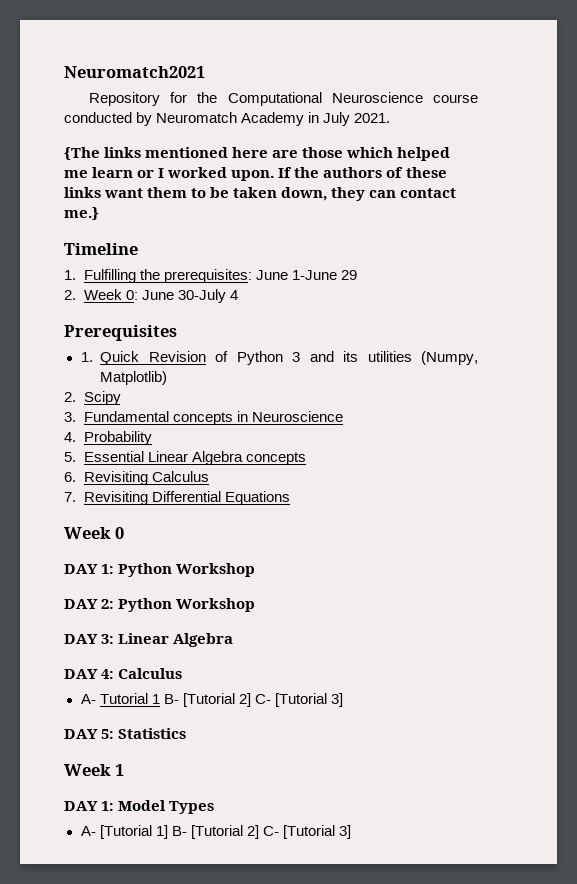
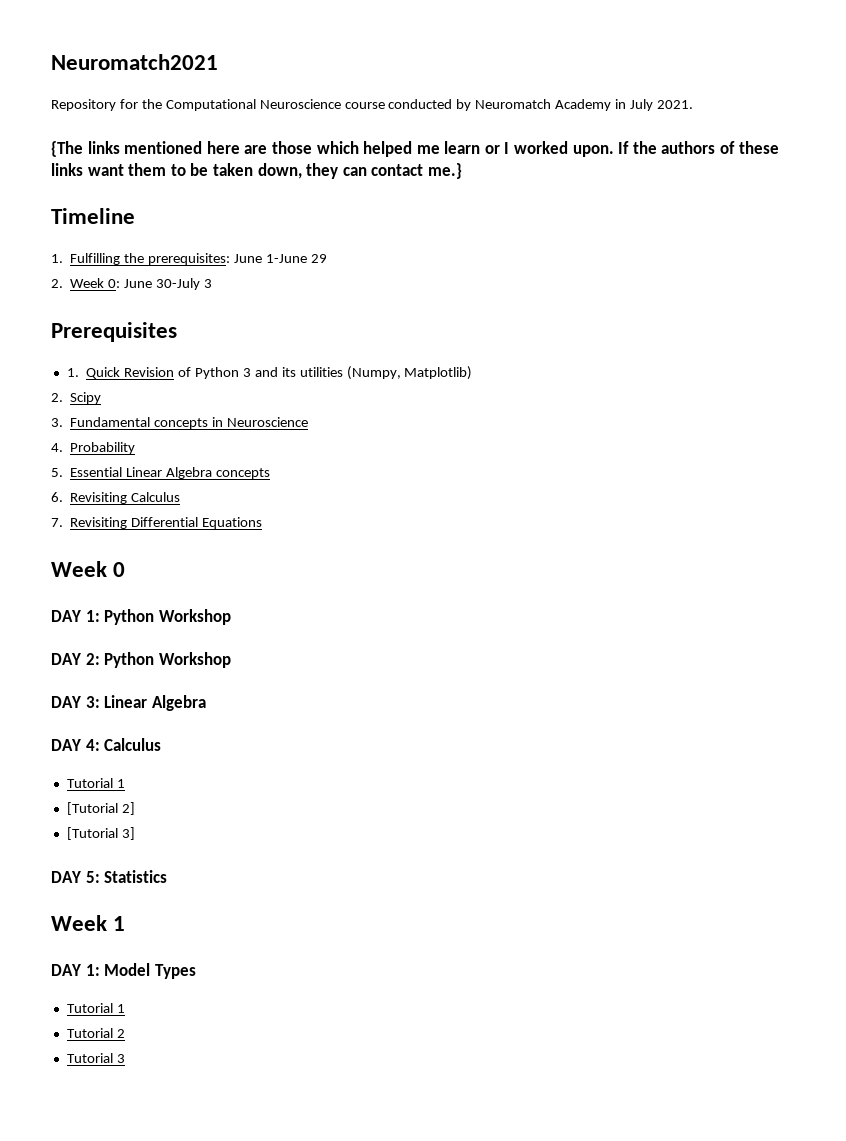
- 2. Week 0: June 30-July 4
+ 2. Week 0: June 30-July 3
  DAY 4: Calculus
- A- Tutorial 1 B- [Tutorial 2] C- [Tutorial 3]
+ Tutorial 1
+ [Tutorial 2]
+ [Tutorial 3]
  DAY 1: Model Types
- A- [Tutorial 1] B- [Tutorial 2] C- [Tutorial 3]
+ Tutorial 1
+ Tutorial 2
+ Tutorial 3

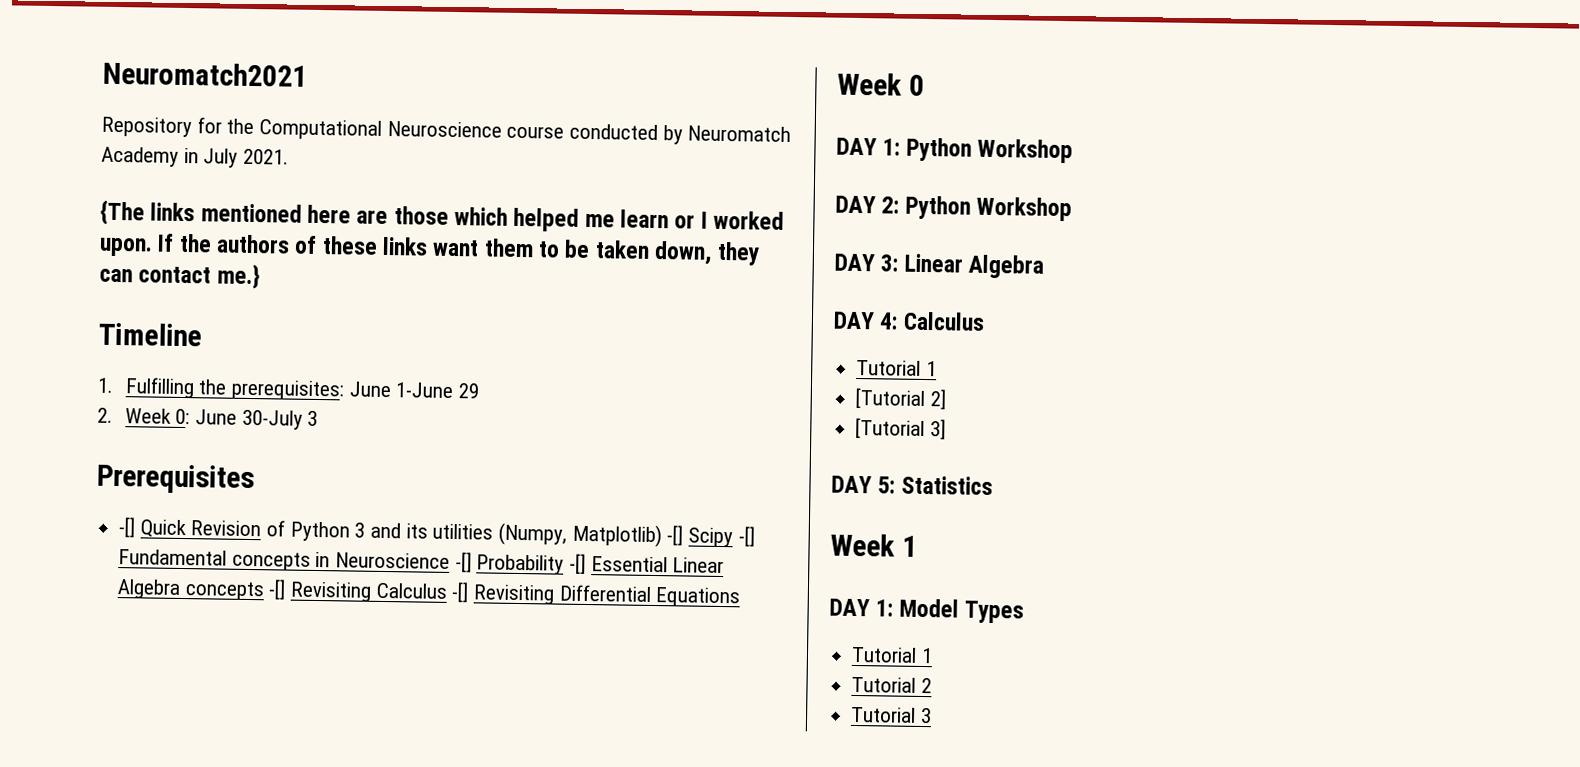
- 1. Quick Revision of Python 3 and its utilities (Numpy, Matplotlib)
- 2. Scipy
- 3. Fundamental concepts in Neuroscience
- 4. Probability
- 5. Essential Linear Algebra concepts
- 6. Revisiting Calculus
- 7. Revisiting Differential Equations
+ -[] Quick Revision of Python 3 and its utilities (Numpy, Matplotlib) -[] Scipy -[] Fundamental concepts in Neuroscience -[] Probability -[] Essential Linear Algebra concepts -[] Revisiting Calculus -[] Revisiting Differential Equations

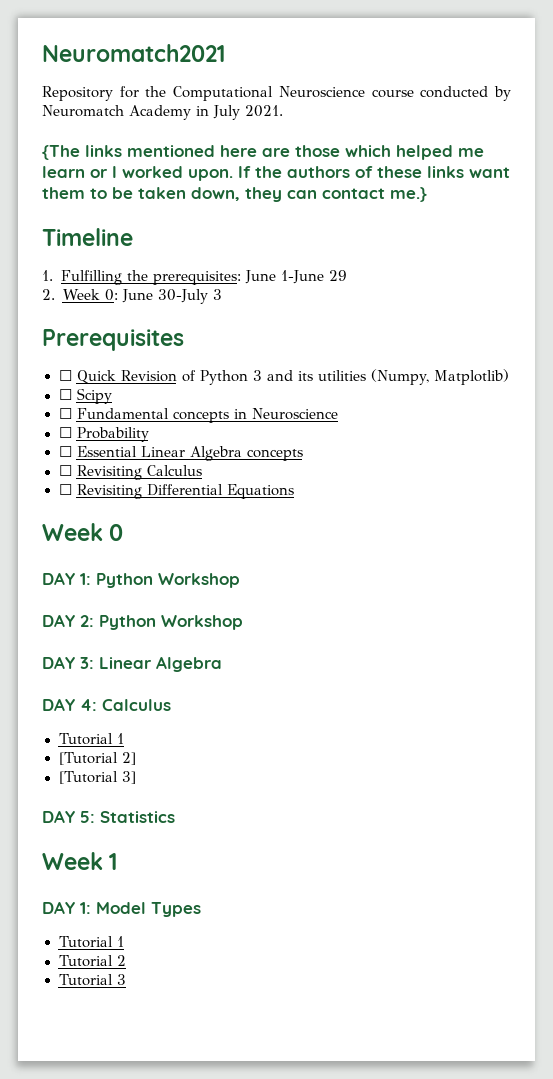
- -[] Quick Revision of Python 3 and its utilities (Numpy, Matplotlib) -[] Scipy -[] Fundamental concepts in Neuroscience -[] Probability -[] Essential Linear Algebra concepts -[] Revisiting Calculus -[] Revisiting Differential Equations
+ ☐ Quick Revision of Python 3 and its utilities (Numpy, Matplotlib)
+ ☐ Scipy
+ ☐ Fundamental concepts in Neuroscience
+ ☐ Probability
+ ☐ Essential Linear Algebra concepts
+ ☐ Revisiting Calculus
+ ☐ Revisiting Differential Equations

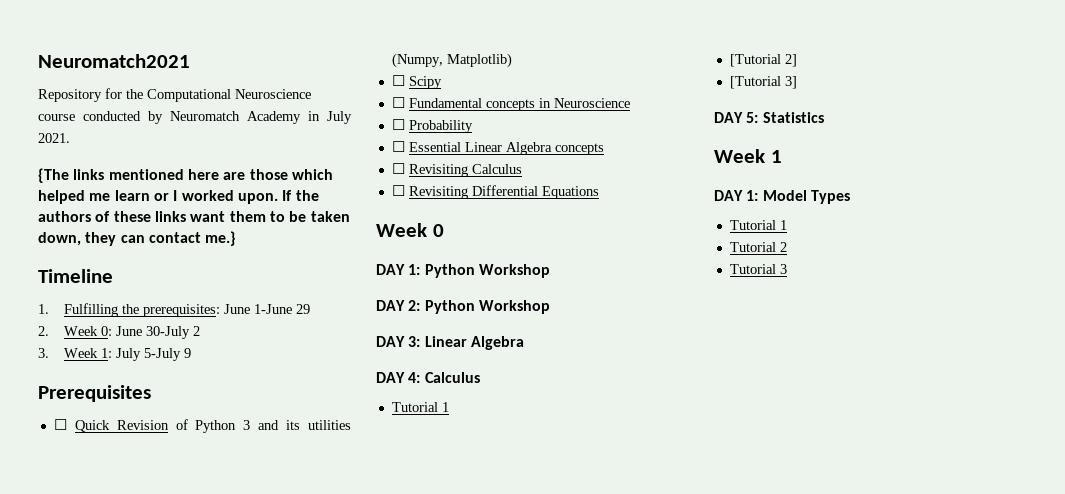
- 2. Week 0: June 30-July 3
+ 2. Week 0: June 30-July 2
+ 3. Week 1: July 5-July 9

